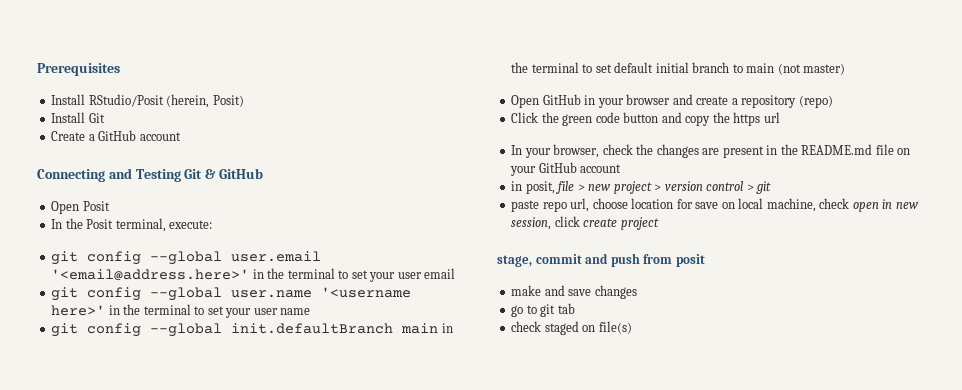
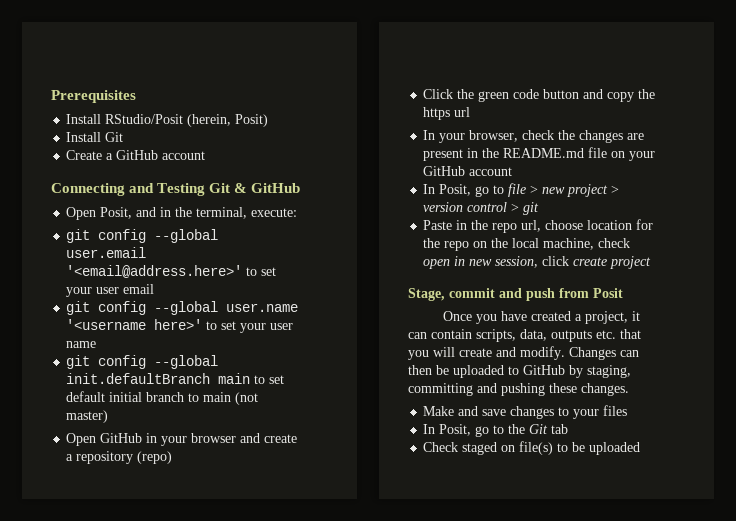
- Open Posit
- In the Posit terminal, execute:
+ Open Posit, and in the terminal, execute:
- git config --global user.email '<email@address.here>' in the terminal to set your user email
+ git config --global user.email '<email@address.here>' to set your user email
- git config --global user.name '<username here>' in the terminal to set your user name
+ git config --global user.name '<username here>' to set your user name
- git config --global init.defaultBranch main in the terminal to set default initial branch to main (not master)
+ git config --global init.defaultBranch main to set default initial branch to main (not master)
- in posit, file > new project > version control > git
+ In Posit, go to file > new project > version control > git
- paste repo url, choose location for save on local machine, check open in new session, click create project
+ Paste in the repo url, choose location for the repo on the local machine, check open in new session, click create project
- stage, commit and push from posit
- make and save changes
- go to git tab
+ Stage, commit and push from Posit
+ Once you have created a project, it can contain scripts, data, outputs etc. that you will create and modify. Changes can then be uploaded to GitHub by staging, committing and pushing these changes.
+ Make and save changes to your files
+ In Posit, go to the Git tab
- check staged on file(s)
+ Check staged on file(s) to be uploaded

